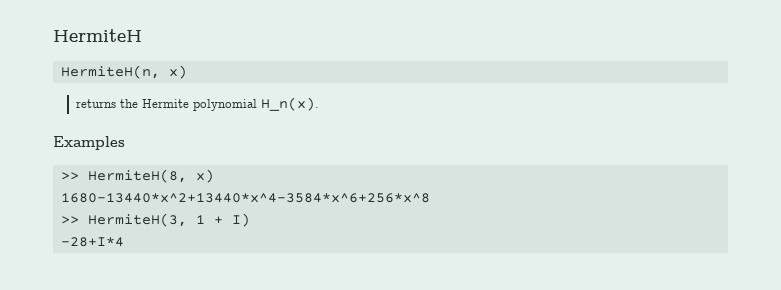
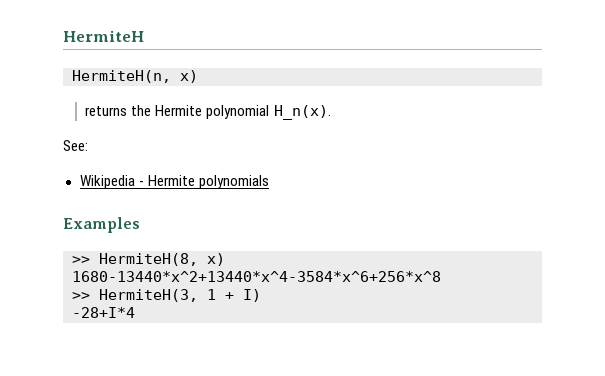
+ See:
+ Wikipedia - Hermite polynomials

